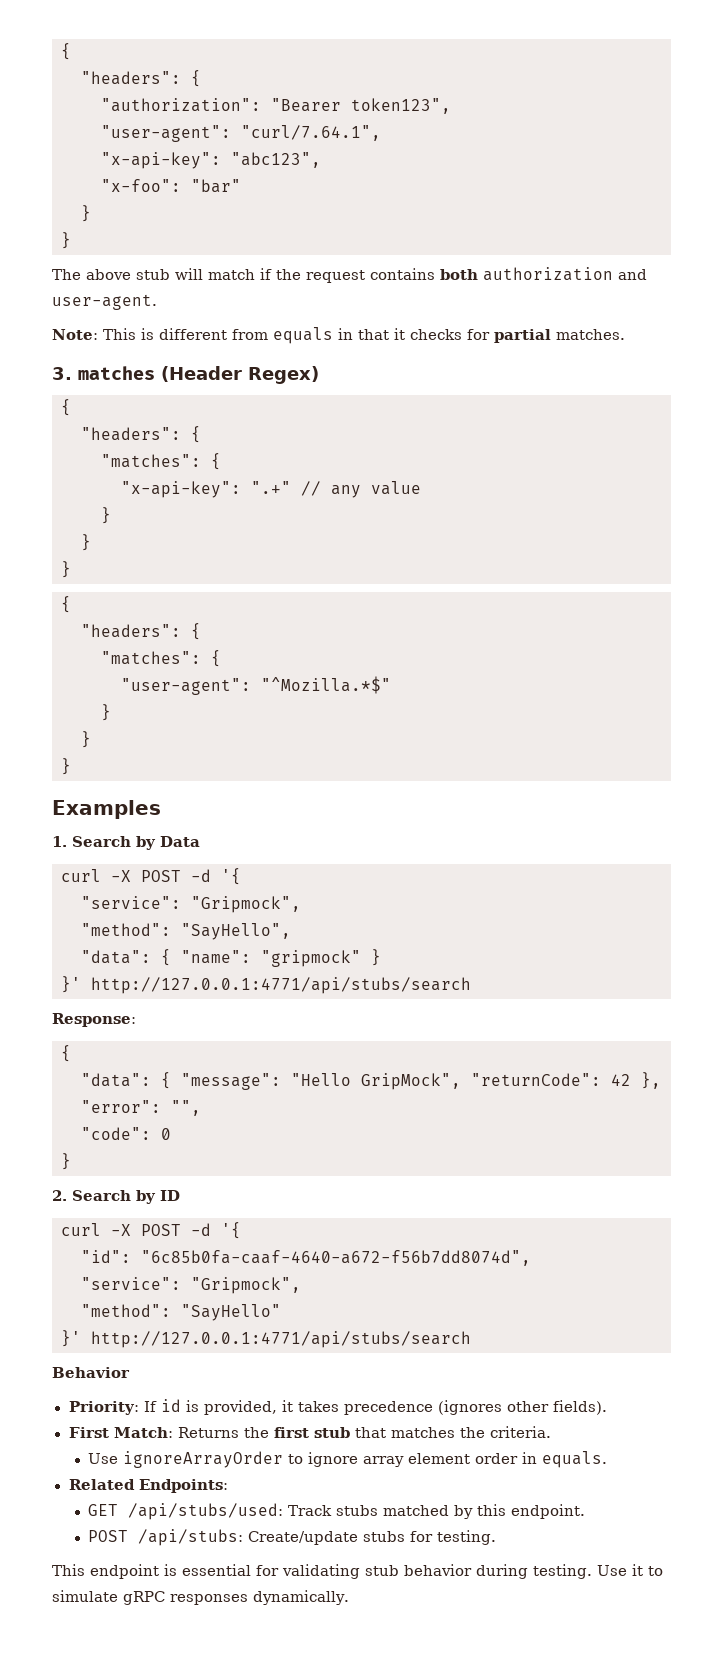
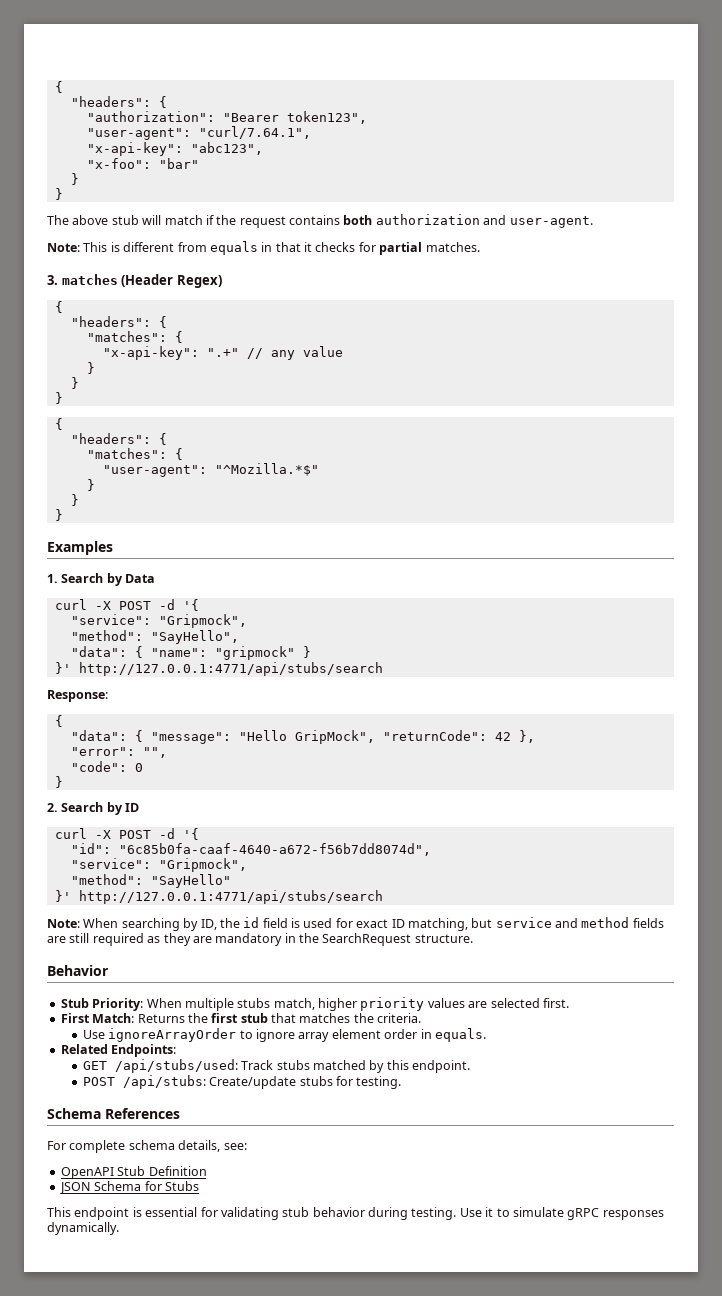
+ Note: When searching by ID, the id field is used for exact ID matching, but service and method fields are still required as they are mandatory in the SearchRequest structure.
  Behavior
- Priority: If id is provided, it takes precedence (ignores other fields).
+ Stub Priority: When multiple stubs match, higher priority values are selected first.
+ Schema References
+ For complete schema details, see:
+ OpenAPI Stub Definition
+ JSON Schema for Stubs

